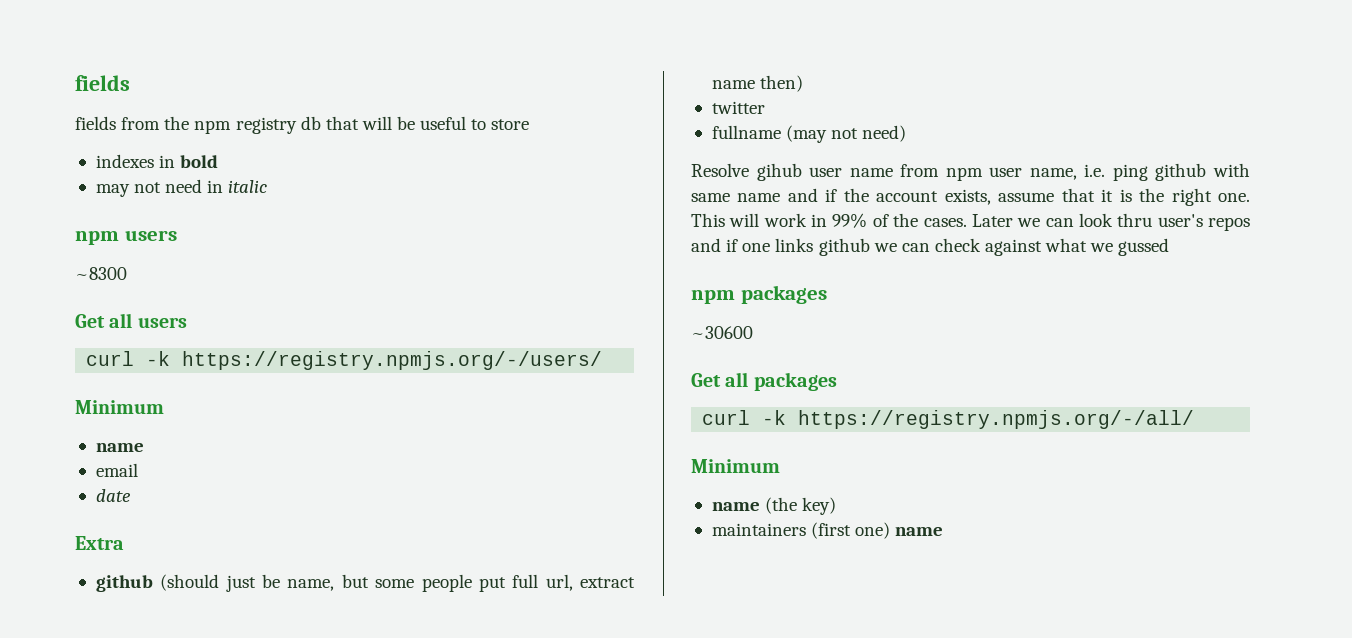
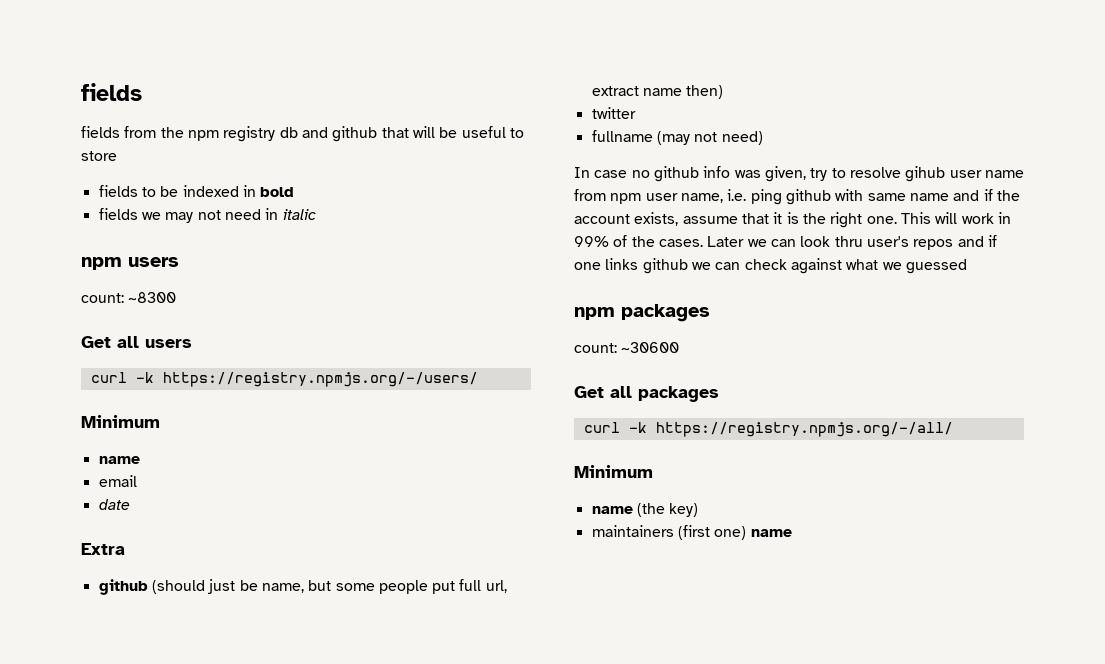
- fields from the npm registry db that will be useful to store
+ fields from the npm registry db and github that will be useful to store
- indexes in bold
+ fields to be indexed in bold
- may not need in italic
+ fields we may not need in italic
- ~8300
+ count: ~8300
- Resolve gihub user name from npm user name, i.e. ping github with same name and if the account exists, assume that it is the right one.
+ In case no github info was given, try to resolve gihub user name from npm user name, i.e. ping github with same name and if the account exists, assume that it is the right one.
- Later we can look thru user's repos and if one links github we can check against what we gussed
+ Later we can look thru user's repos and if one links github we can check against what we guessed
- ~30600
+ count: ~30600

